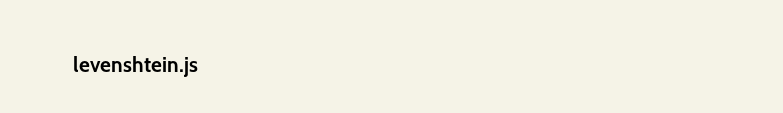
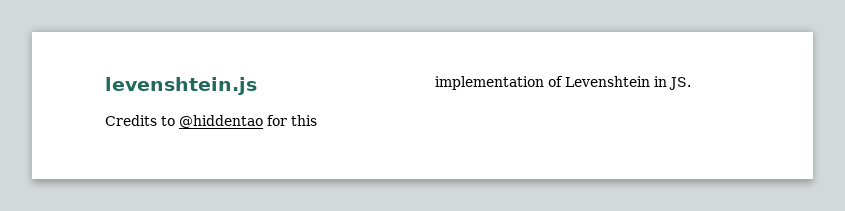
+ Credits to @hiddentao for this implementation of Levenshtein in JS.

